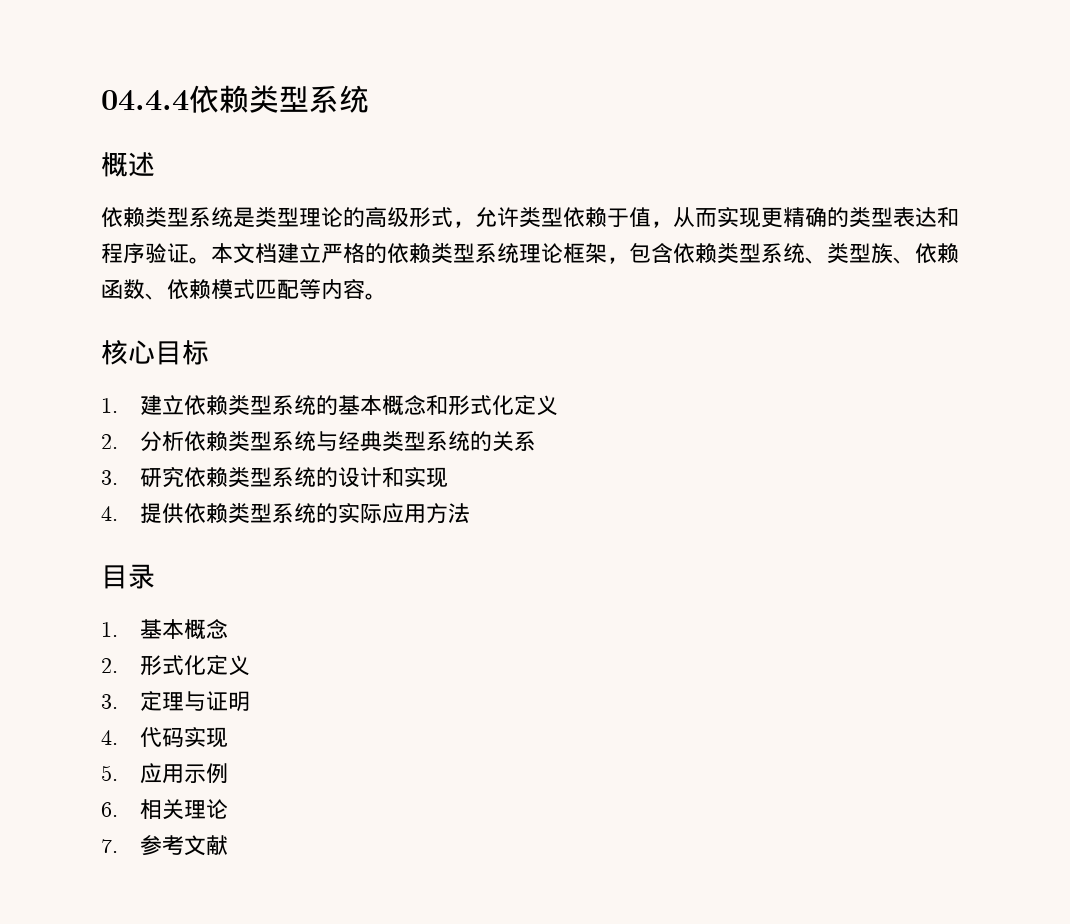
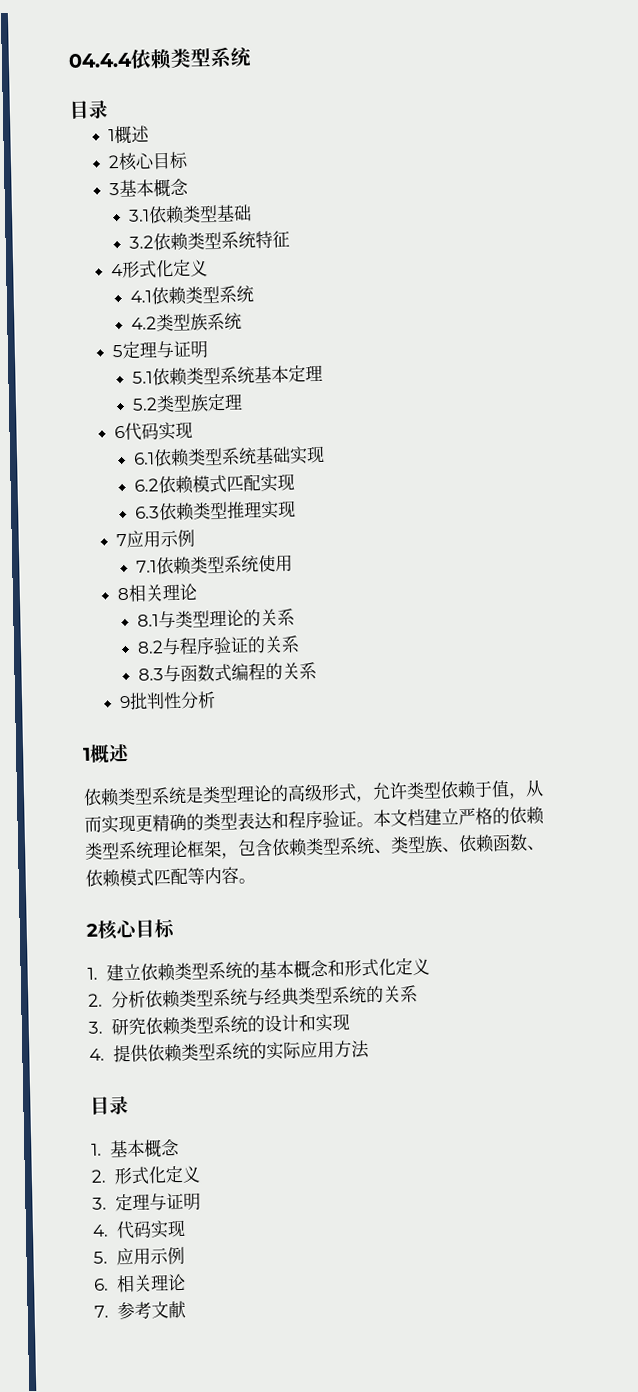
  04.4.4依赖类型系统
- 概述
+ 目录
+ 1概述
+ 2核心目标
+ 3基本概念
+ 3.1依赖类型基础
+ 3.2依赖类型系统特征
+ 4形式化定义
+ 4.1依赖类型系统
+ 4.2类型族系统
+ 5定理与证明
+ 5.1依赖类型系统基本定理
+ 5.2类型族定理
+ 6代码实现
+ 6.1依赖类型系统基础实现
+ 6.2依赖模式匹配实现
+ 6.3依赖类型推理实现
+ 7应用示例
+ 7.1依赖类型系统使用
+ 8相关理论
+ 8.1与类型理论的关系
+ 8.2与程序验证的关系
+ 8.3与函数式编程的关系
+ 9批判性分析
+ 1概述
  本文档建立严格的依赖类型系统理论框架，包含依赖类型系统、类型族、依赖函数、依赖模式匹配等内容。
- 核心目标
+ 2核心目标

